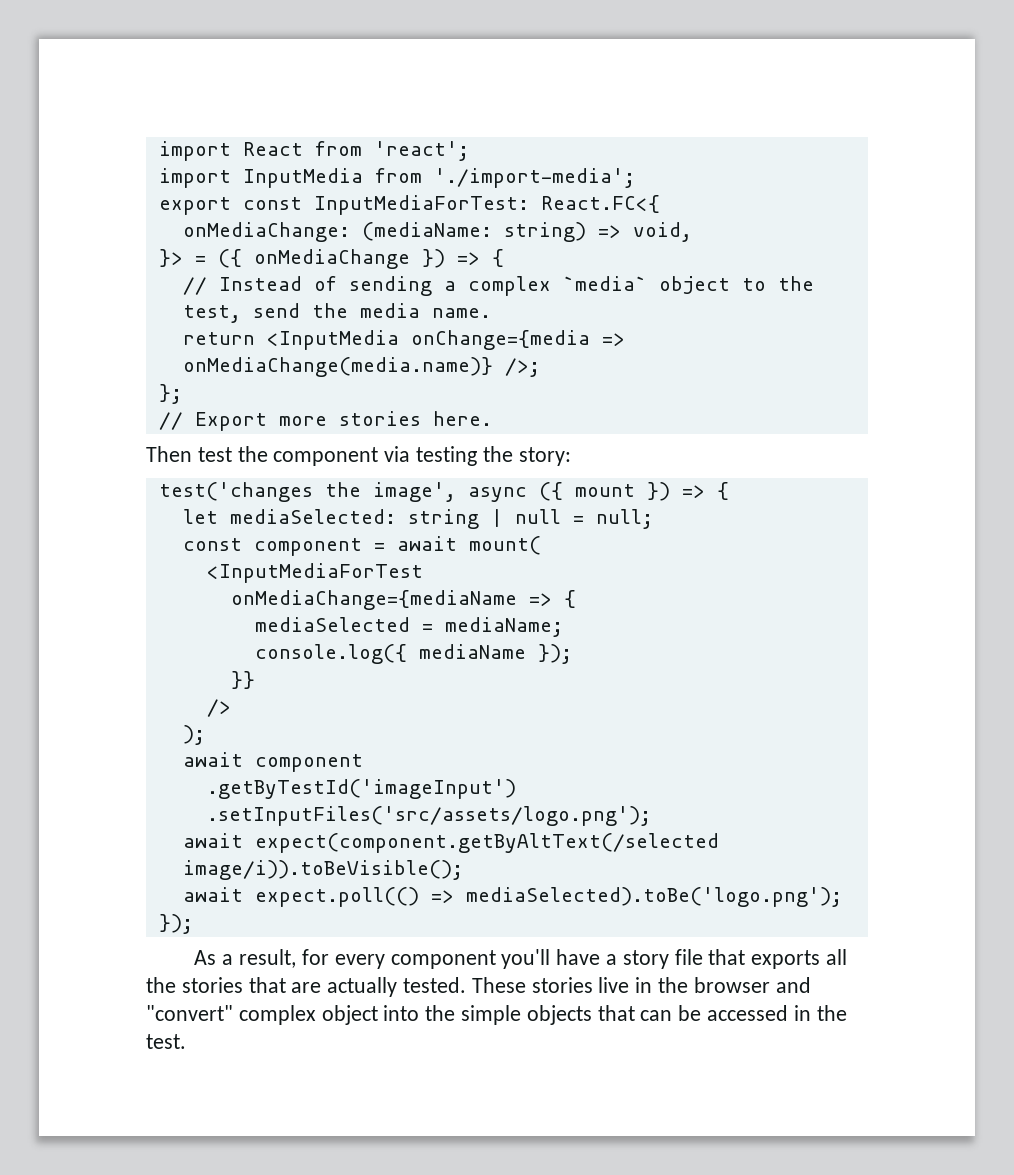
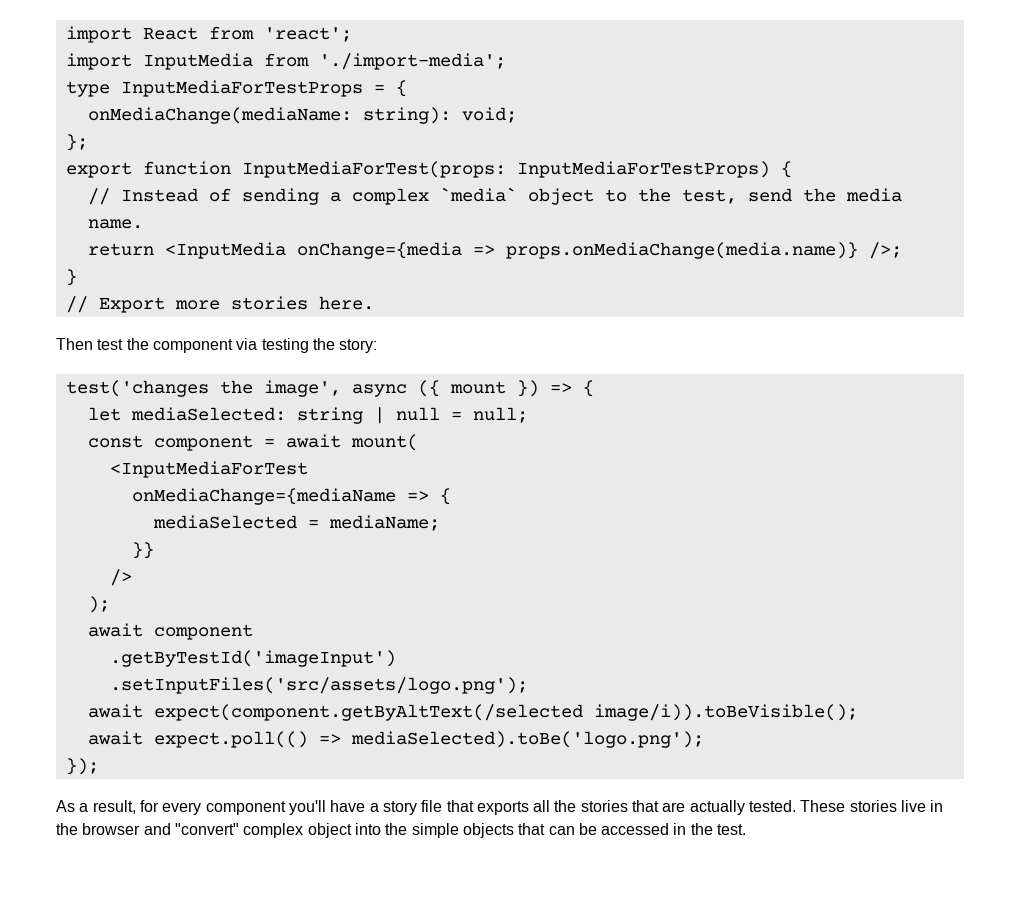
- export const InputMediaForTest: React.FC<{
- onMediaChange: (mediaName: string) => void,
- }> = ({ onMediaChange }) => {
+ type InputMediaForTestProps = {
+ onMediaChange(mediaName: string): void;
+ };
+ export function InputMediaForTest(props: InputMediaForTestProps) {
- return <InputMedia onChange={media => onMediaChange(media.name)} />;
+ return <InputMedia onChange={media => props.onMediaChange(media.name)} />;
- };
+ }
- console.log({ mediaName });

